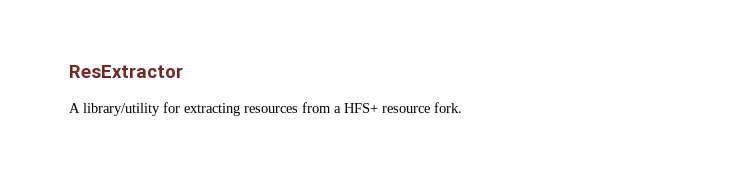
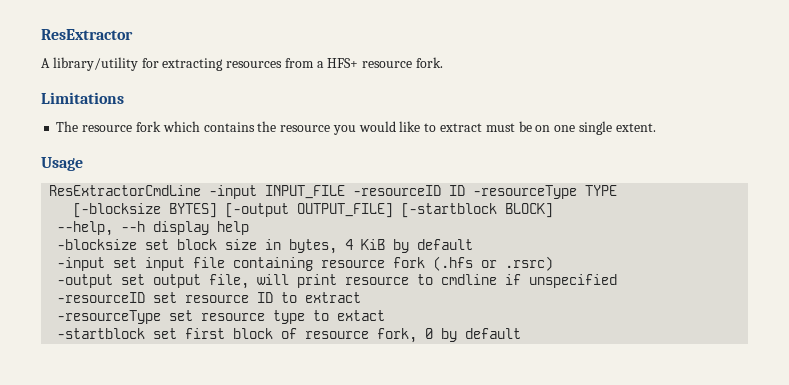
+ Limitations
+ The resource fork which contains the resource you would like to extract must be on one single extent.
+ Usage
+ ResExtractorCmdLine -input INPUT_FILE -resourceID ID -resourceType TYPE
+ [-blocksize BYTES] [-output OUTPUT_FILE] [-startblock BLOCK]
+ --help, --h display help
+ -blocksize set block size in bytes, 4 KiB by default
+ -input set input file containing resource fork (.hfs or .rsrc)
+ -output set output file, will print resource to cmdline if unspecified
+ -resourceID set resource ID to extract
+ -resourceType set resource type to extact
+ -startblock set first block of resource fork, 0 by default

